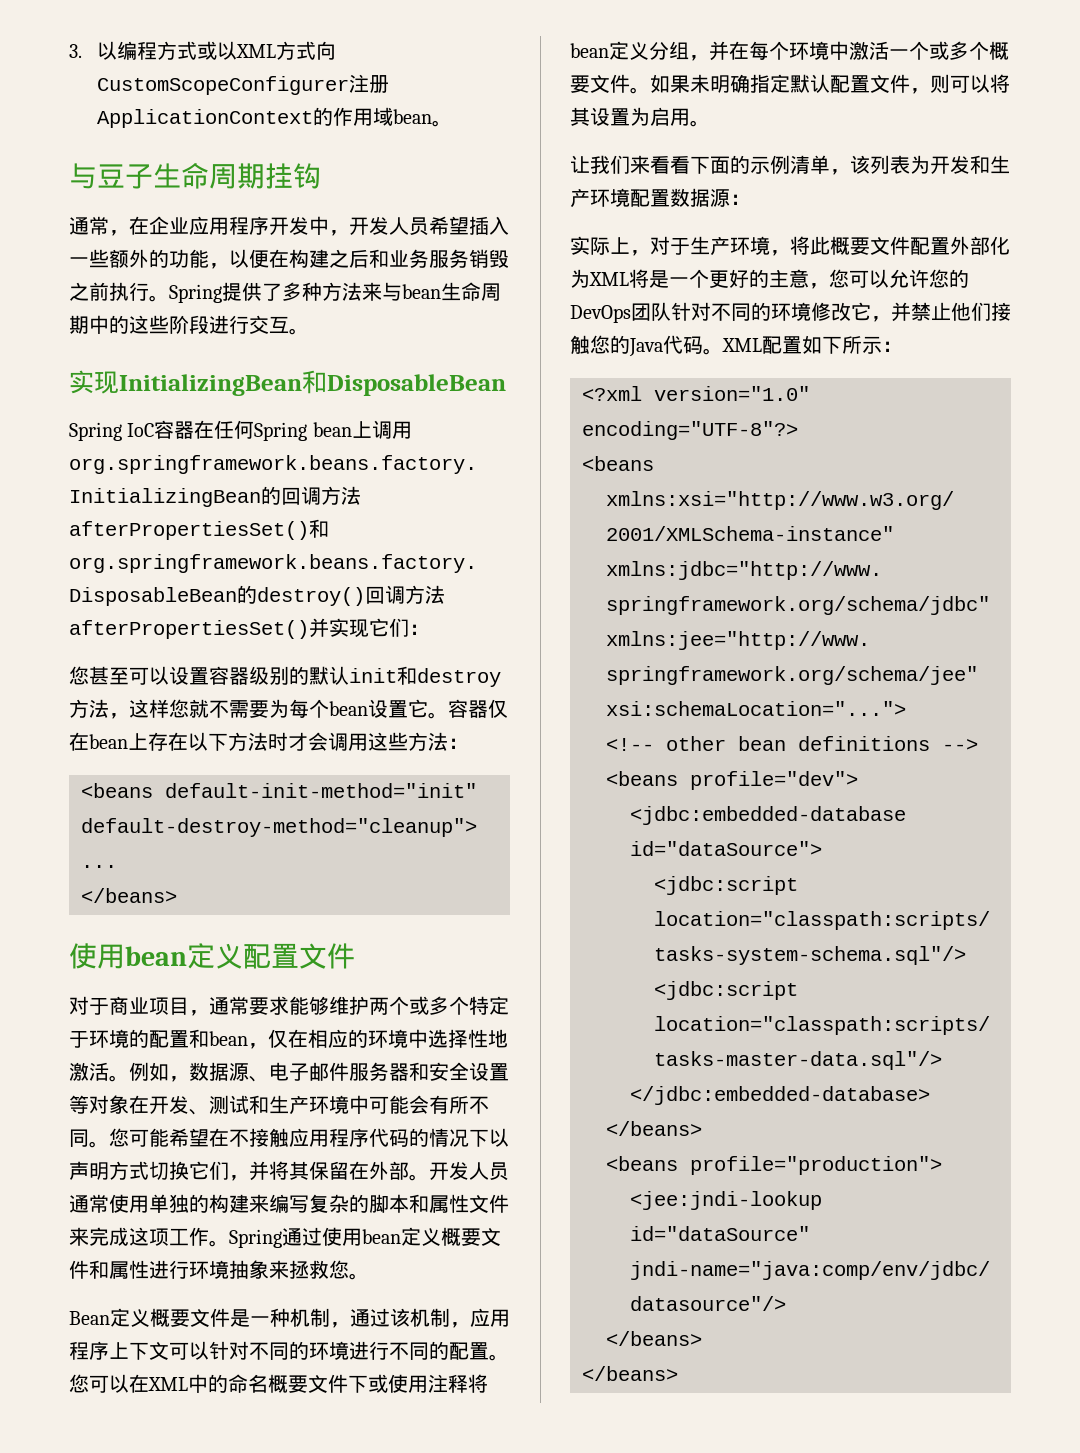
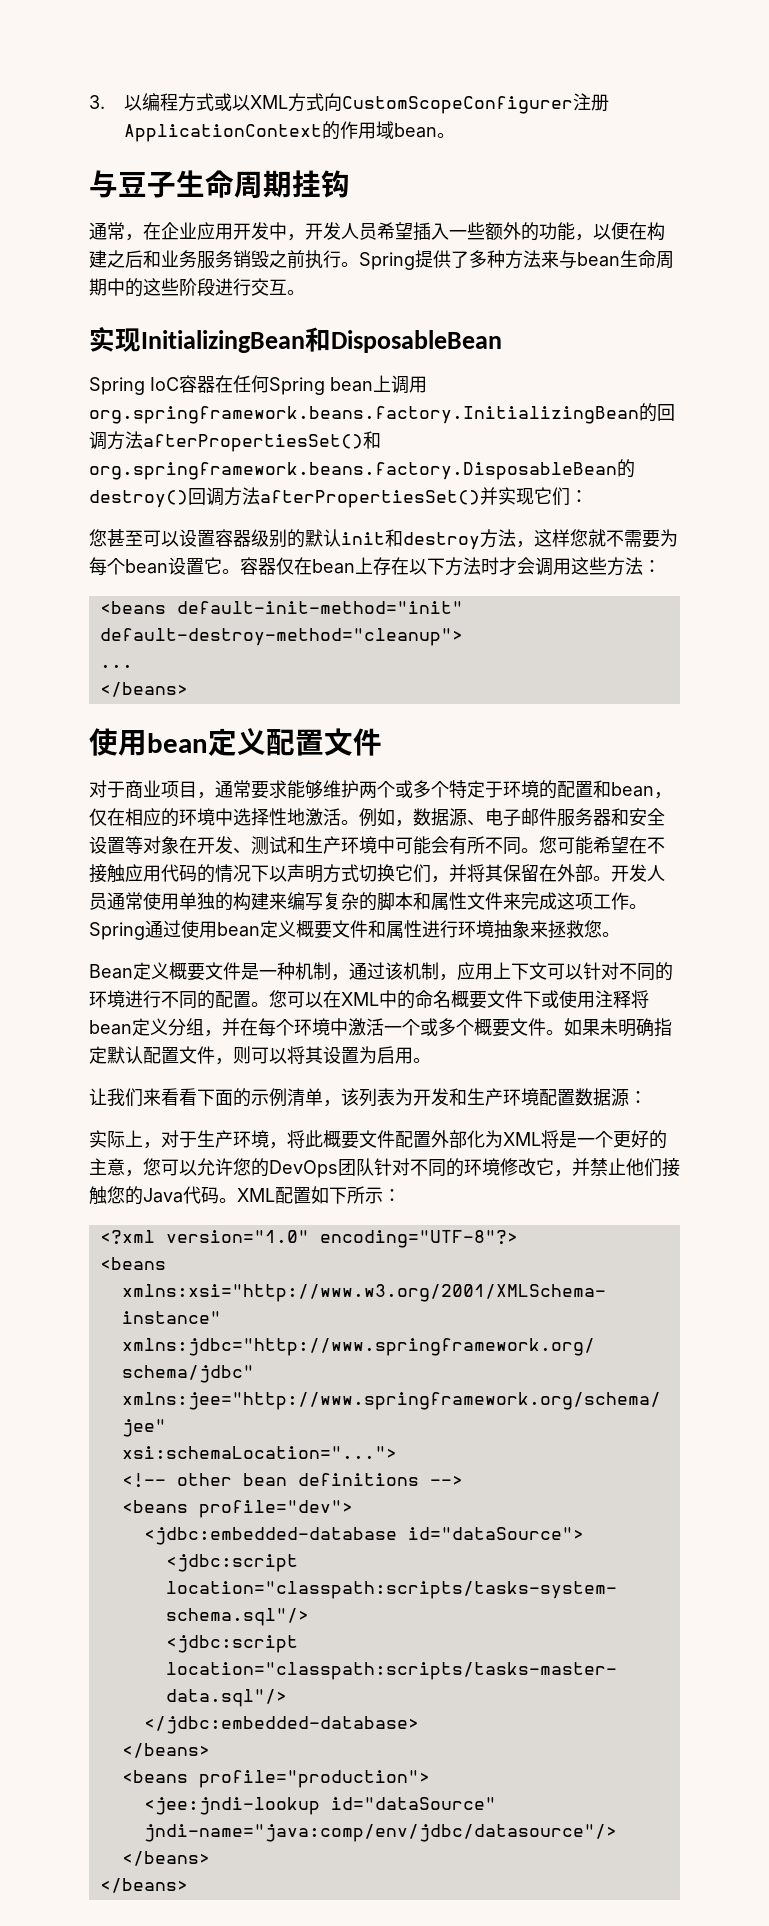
- 通常，在企业应用程序开发中，开发人员希望插入一些额外的功能，以便在构建之后和业务服务销毁之前执行。
+ 通常，在企业应用开发中，开发人员希望插入一些额外的功能，以便在构建之后和业务服务销毁之前执行。
- 您可能希望在不接触应用程序代码的情况下以声明方式切换它们，并将其保留在外部。
+ 您可能希望在不接触应用代码的情况下以声明方式切换它们，并将其保留在外部。
- Bean定义概要文件是一种机制，通过该机制，应用程序上下文可以针对不同的环境进行不同的配置。
+ Bean定义概要文件是一种机制，通过该机制，应用上下文可以针对不同的环境进行不同的配置。

